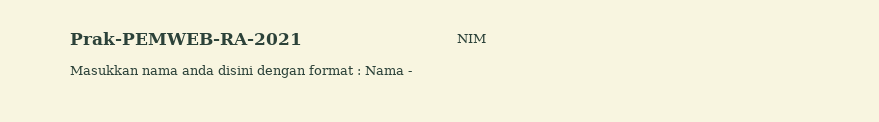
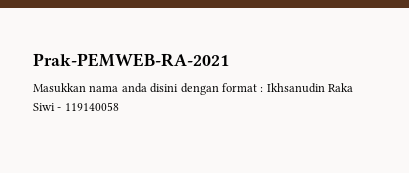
- Masukkan nama anda disini dengan format : Nama - NIM
+ Masukkan nama anda disini dengan format : Ikhsanudin Raka Siwi - 119140058

